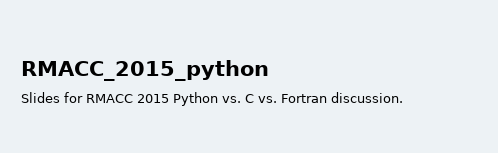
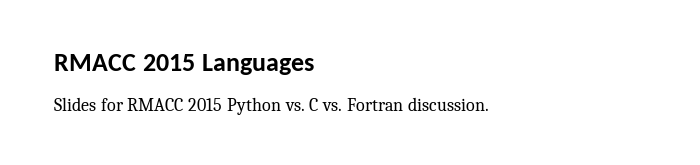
- RMACC_2015_python
+ RMACC 2015 Languages

